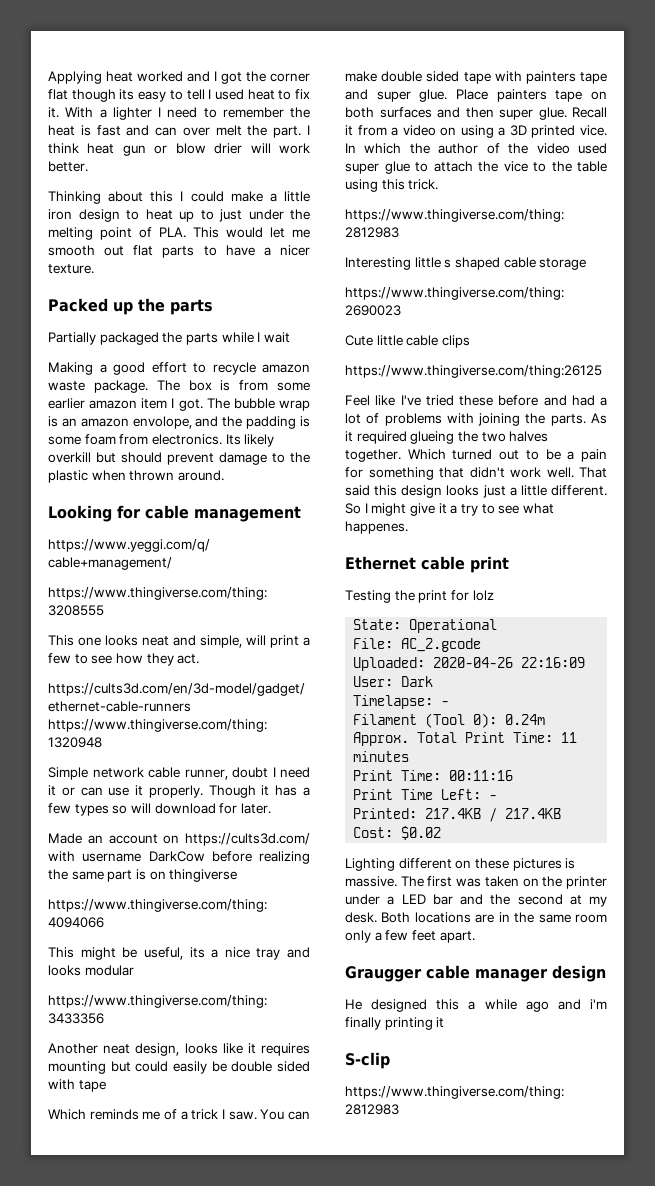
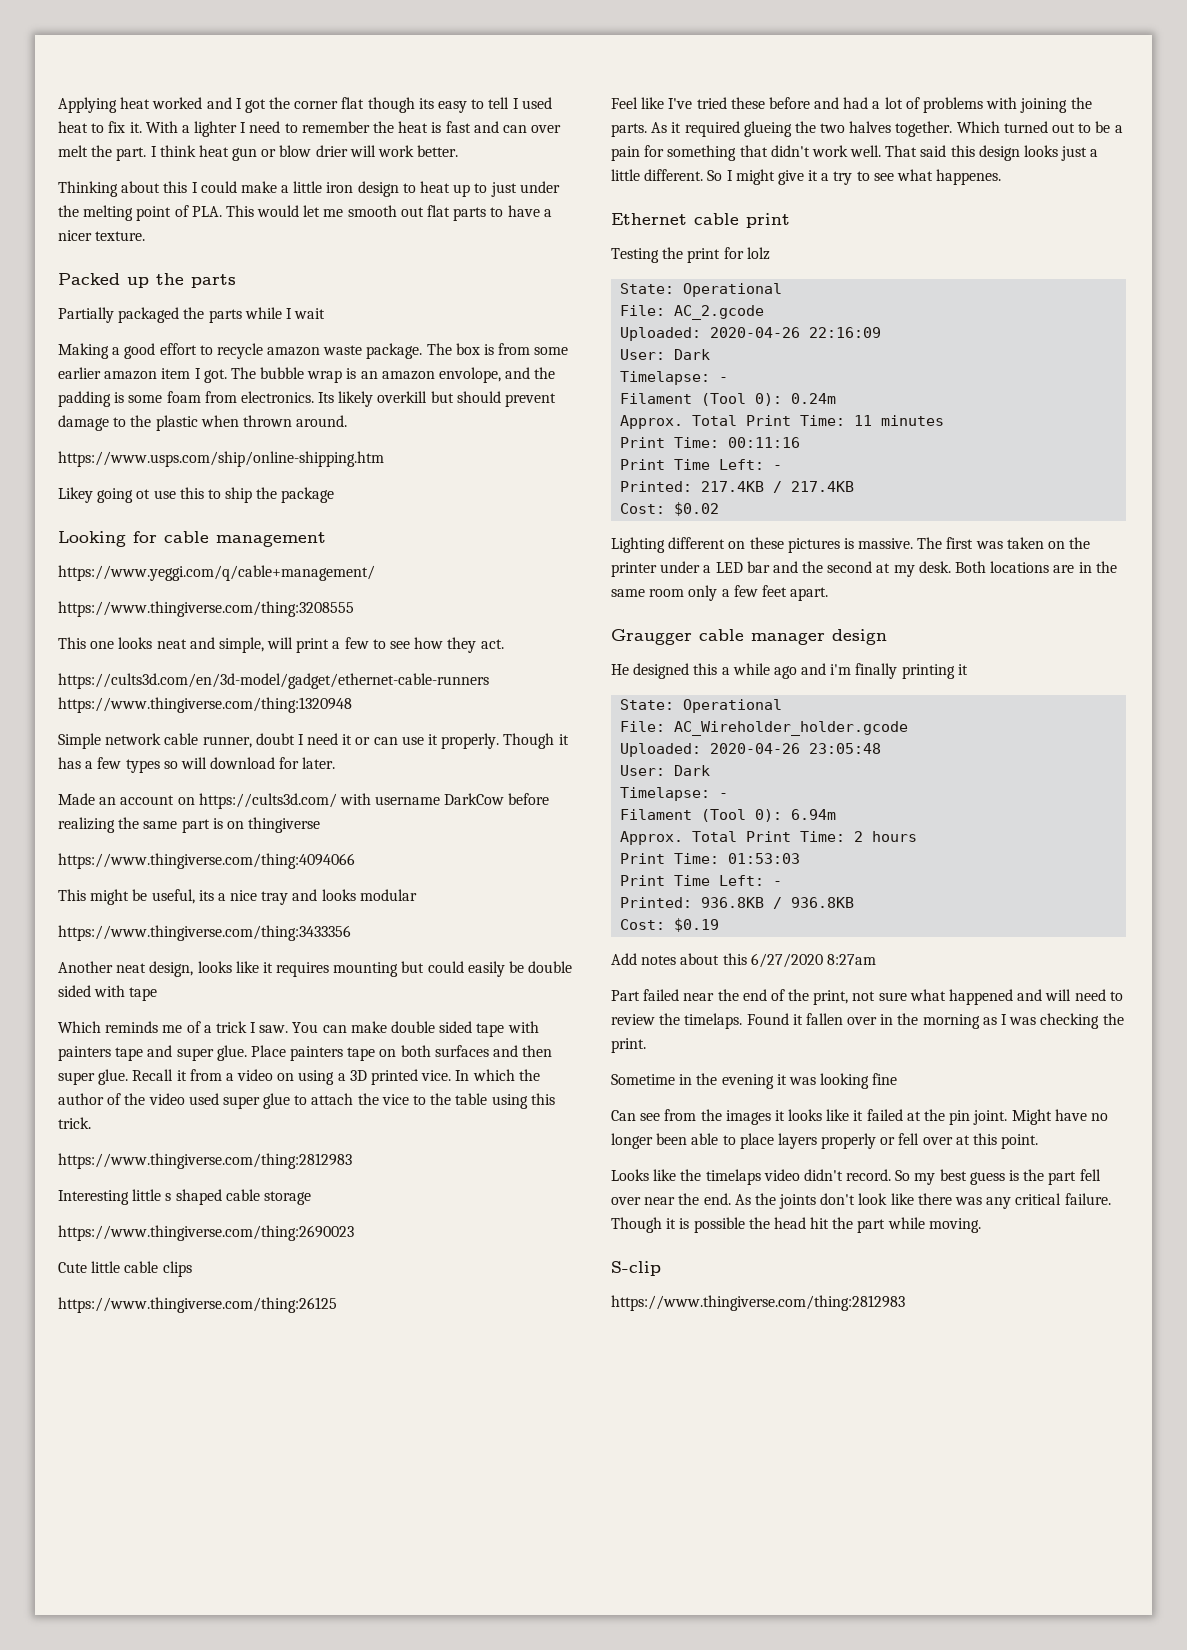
+ https://www.usps.com/ship/online-shipping.htm
+ Likey going ot use this to ship the package
  He designed this a while ago and i'm finally printing it
+ State: Operational
+ File: AC_Wireholder_holder.gcode
+ Uploaded: 2020-04-26 23:05:48
+ User: Dark
+ Timelapse: -
+ Filament (Tool 0): 6.94m
+ Approx. Total Print Time: 2 hours
+ Print Time: 01:53:03
+ Print Time Left: -
+ Printed: 936.8KB / 936.8KB
+ Cost: $0.19
+ Add notes about this 6/27/2020 8:27am
+ Part failed near the end of the print, not sure what happened and will need to review the timelaps. Found it fallen over in the morning as I was checking the print.
+ Sometime in the evening it was looking fine
+ Can see from the images it looks like it failed at the pin joint. Might have no longer been able to place layers properly or fell over at this point.
+ Looks like the timelaps video didn't record. So my best guess is the part fell over near the end. As the joints don't look like there was any critical failure. Though it is possible the head hit the part while moving.

